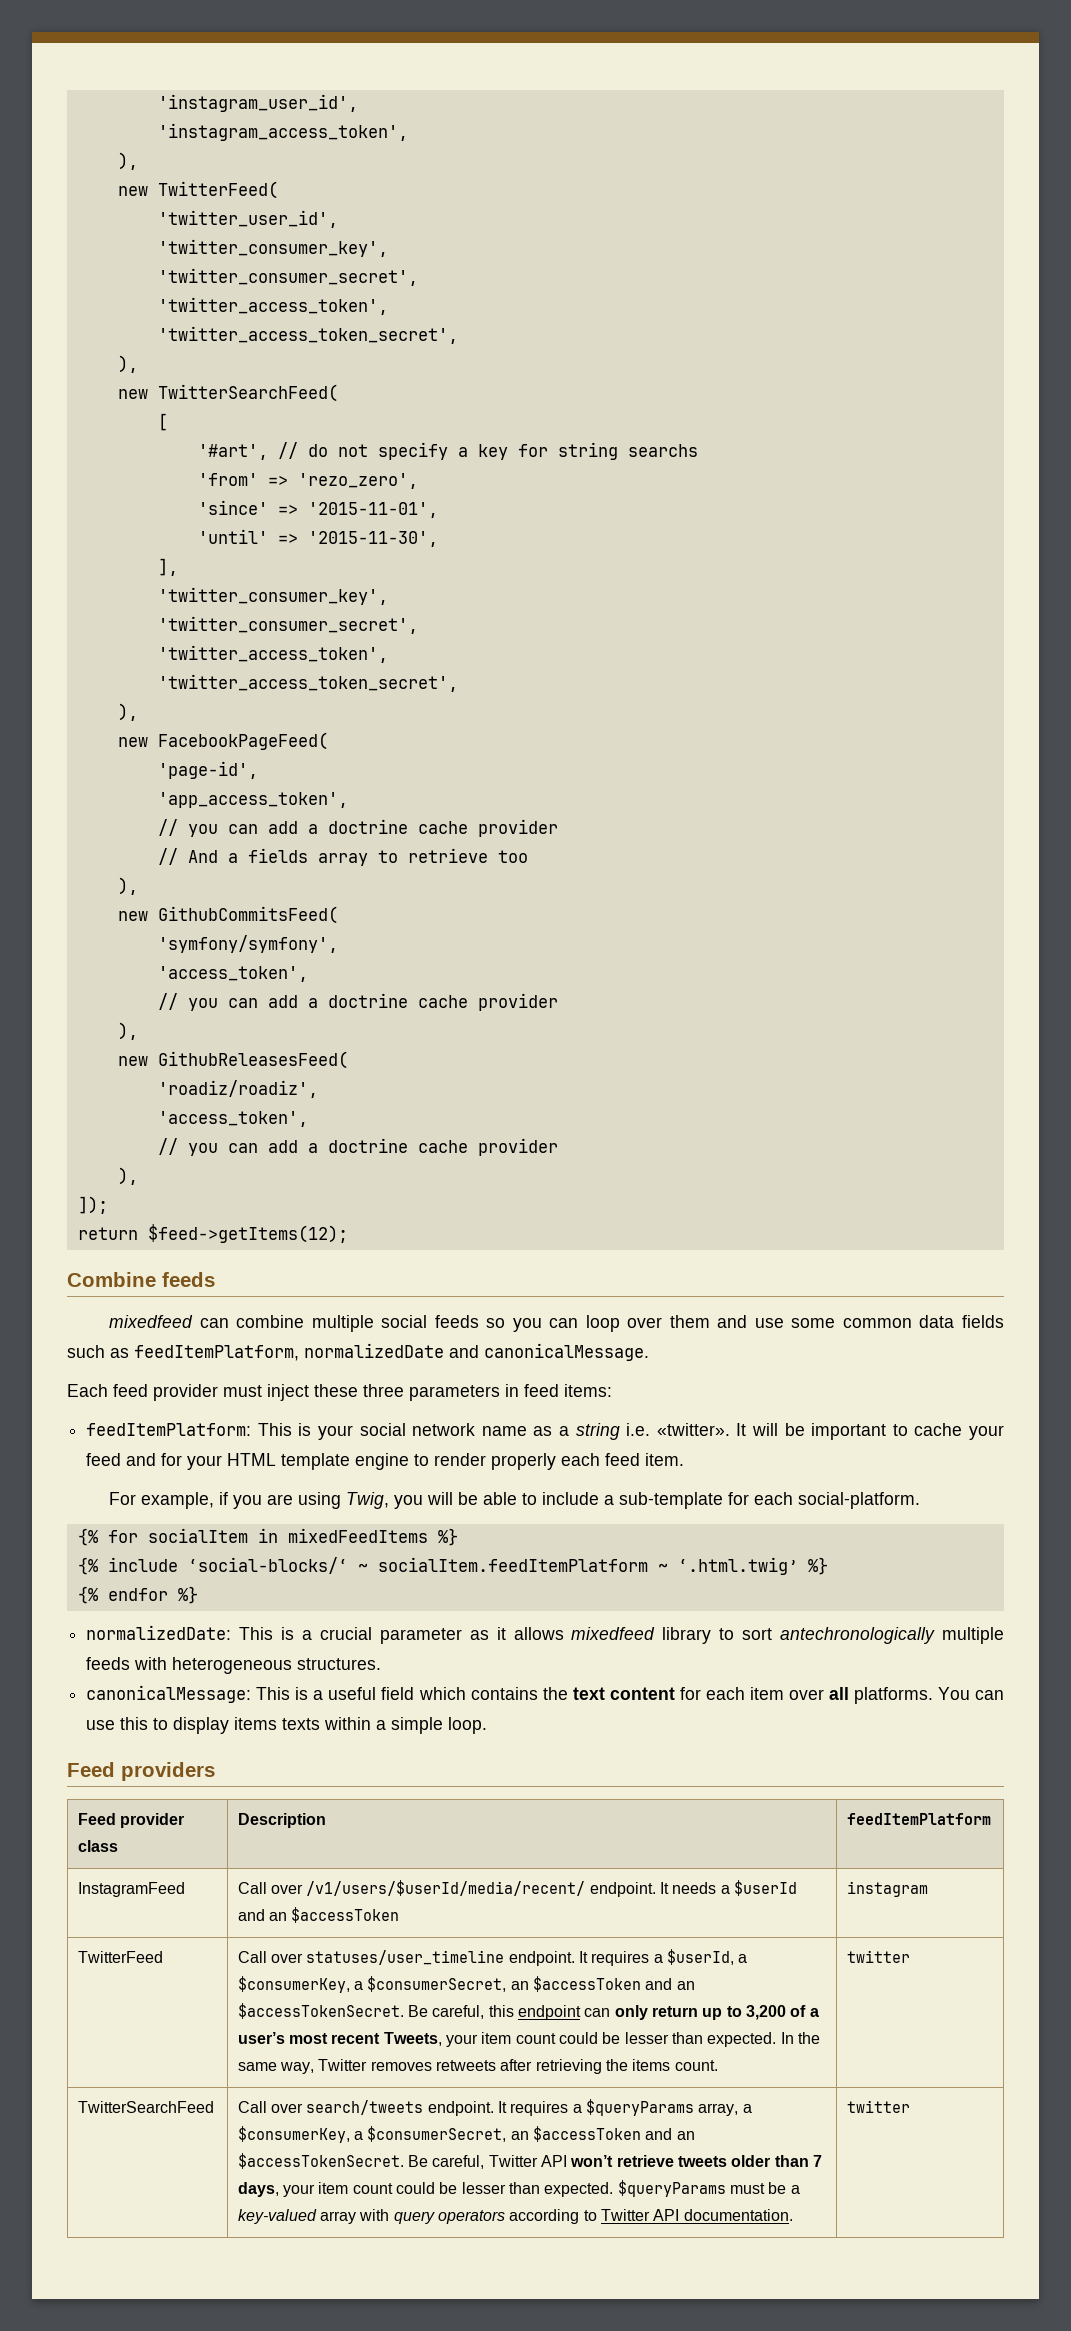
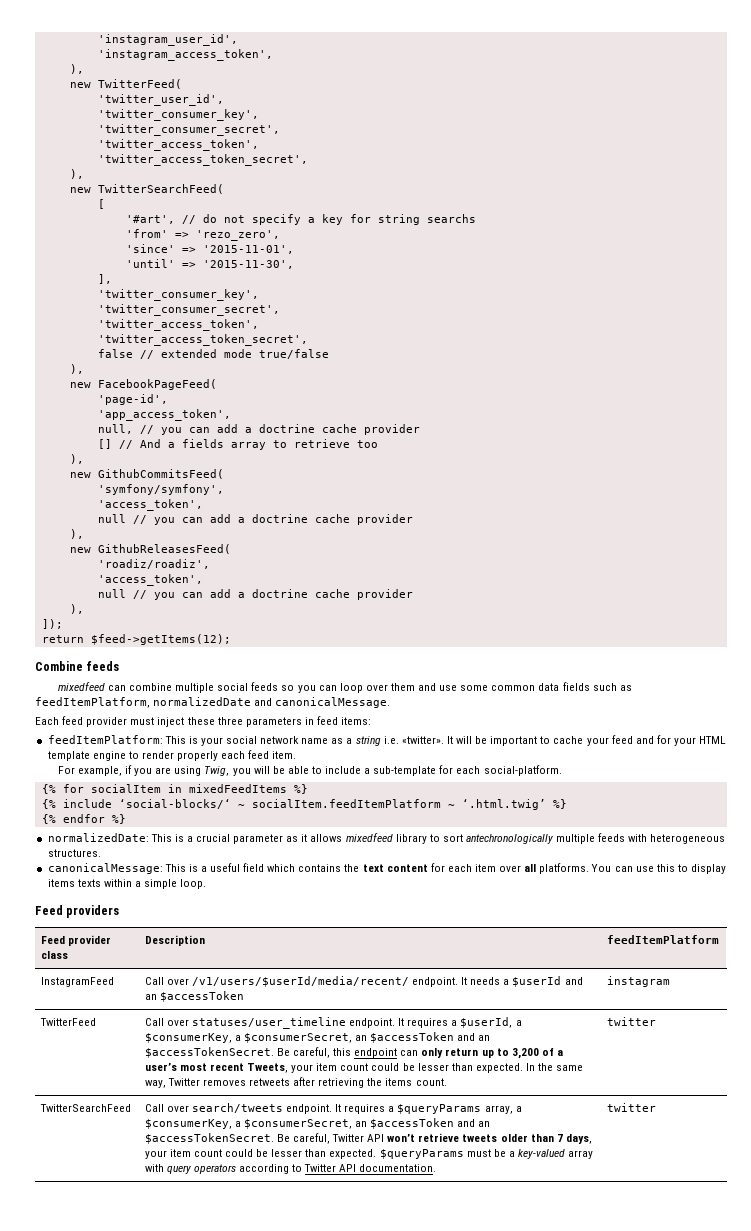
+ false // extended mode true/false
  'app_access_token',
- // you can add a doctrine cache provider
- // And a fields array to retrieve too
+ null, // you can add a doctrine cache provider
+ [] // And a fields array to retrieve too
  'symfony/symfony',
  'access_token',
- // you can add a doctrine cache provider
+ null // you can add a doctrine cache provider
  'roadiz/roadiz',
  'access_token',
- // you can add a doctrine cache provider
+ null // you can add a doctrine cache provider

